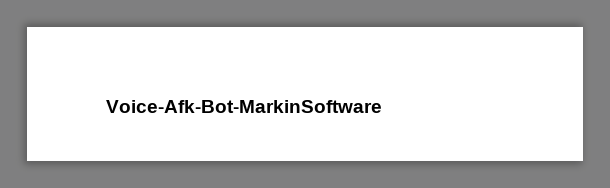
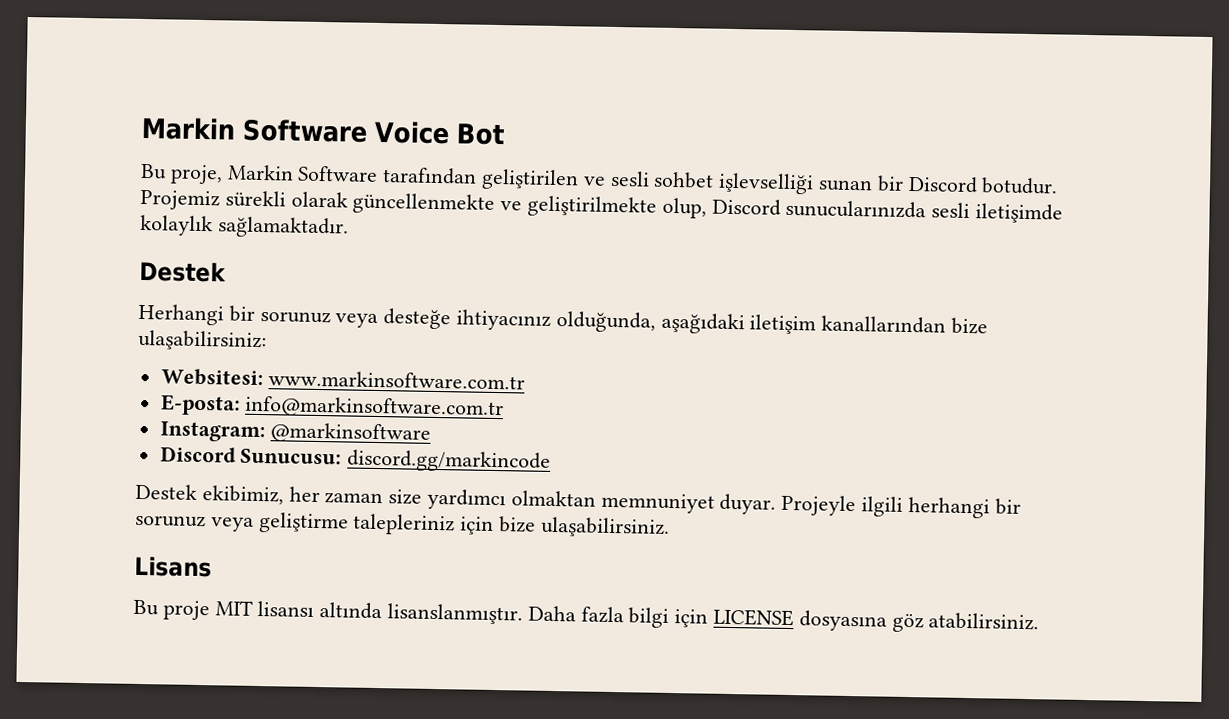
- Voice-Afk-Bot-MarkinSoftware
+ Markin Software Voice Bot
+ Bu proje, Markin Software tarafından geliştirilen ve sesli sohbet işlevselliği sunan bir Discord botudur. Projemiz sürekli olarak güncellenmekte ve geliştirilmekte olup, Discord sunucularınızda sesli iletişimde kolaylık sağlamaktadır.
+ Destek
+ Herhangi bir sorunuz veya desteğe ihtiyacınız olduğunda, aşağıdaki iletişim kanallarından bize ulaşabilirsiniz:
+ Websitesi: www.markinsoftware.com.tr
+ E-posta: info@markinsoftware.com.tr
+ Instagram: @markinsoftware
+ Discord Sunucusu: discord.gg/markincode
+ Destek ekibimiz, her zaman size yardımcı olmaktan memnuniyet duyar. Projeyle ilgili herhangi bir sorunuz veya geliştirme talepleriniz için bize ulaşabilirsiniz.
+ Lisans
+ Bu proje MIT lisansı altında lisanslanmıştır. Daha fazla bilgi için LICENSE dosyasına göz atabilirsiniz.

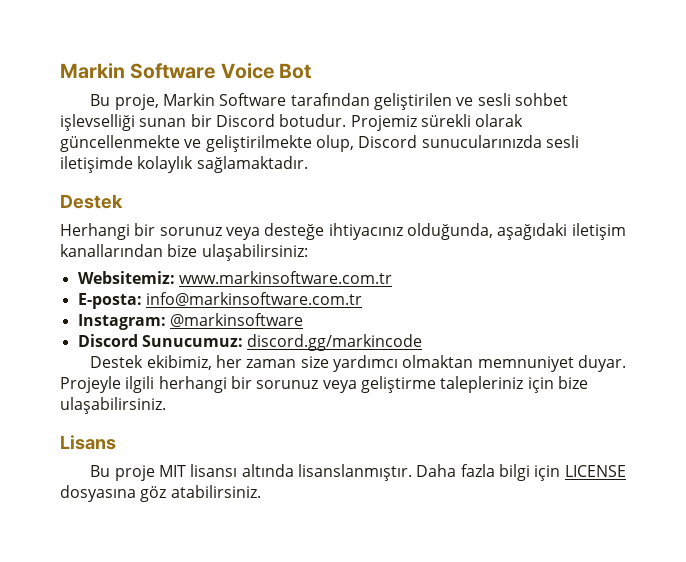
- Websitesi: www.markinsoftware.com.tr
+ Websitemiz: www.markinsoftware.com.tr
- Discord Sunucusu: discord.gg/markincode
+ Discord Sunucumuz: discord.gg/markincode

